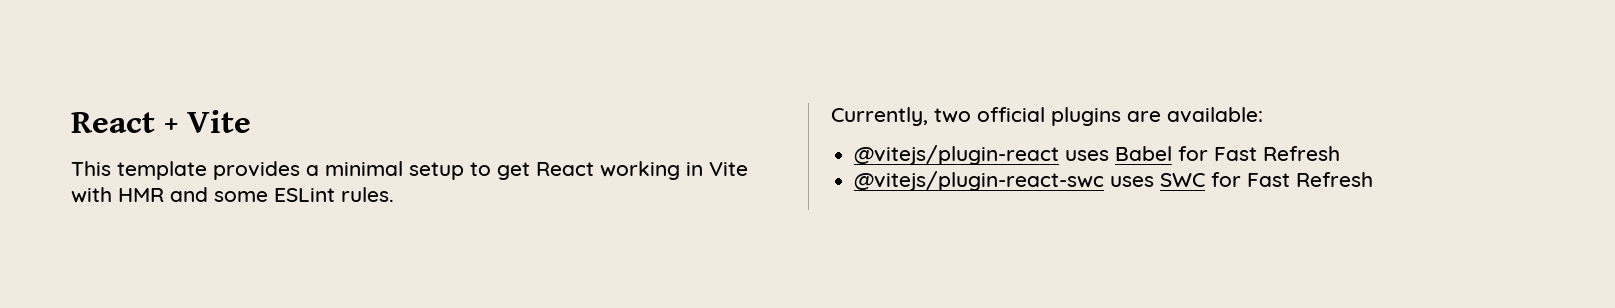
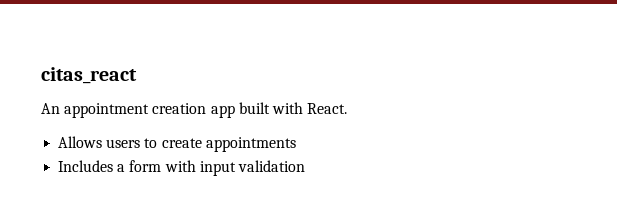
- React + Vite
- This template provides a minimal setup to get React working in Vite with HMR and some ESLint rules.
- Currently, two official plugins are available:
- @vitejs/plugin-react uses Babel for Fast Refresh
- @vitejs/plugin-react-swc uses SWC for Fast Refresh
+ citas_react
+ An appointment creation app built with React.
+ Allows users to create appointments
+ Includes a form with input validation

